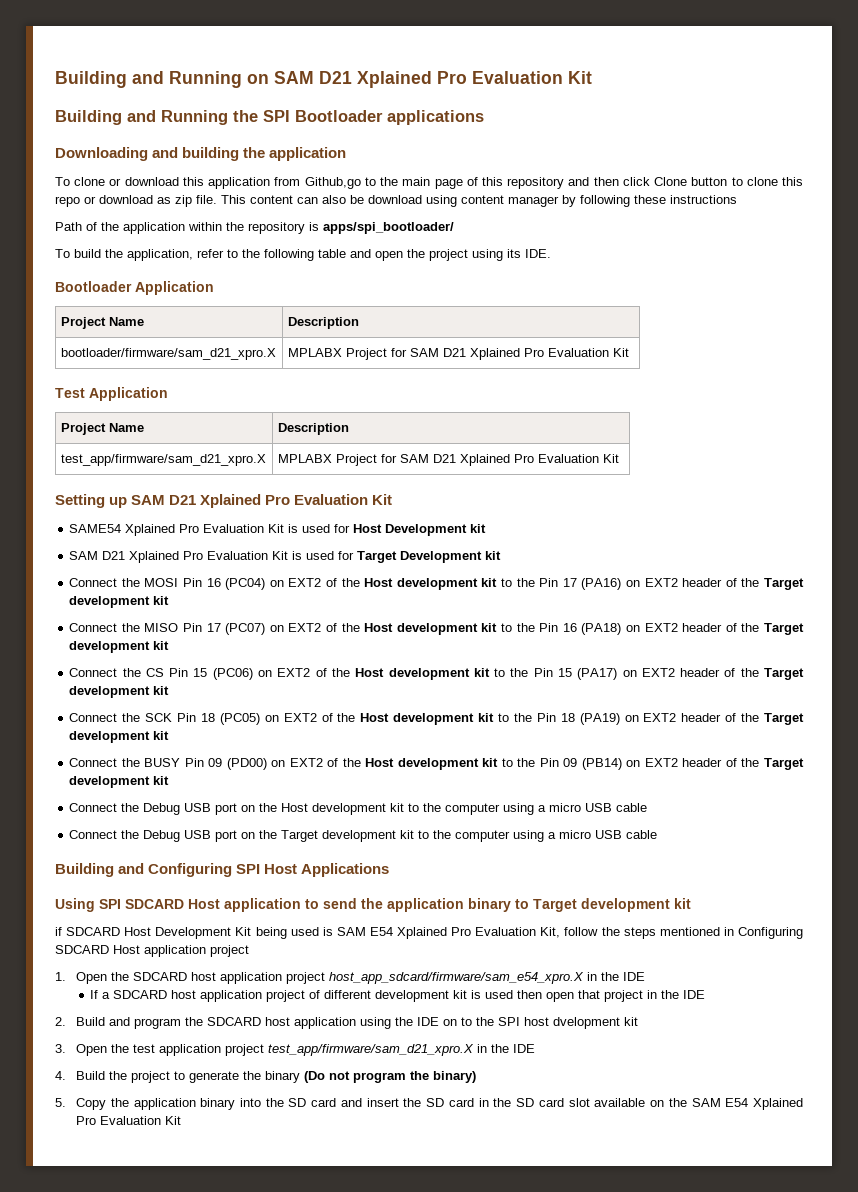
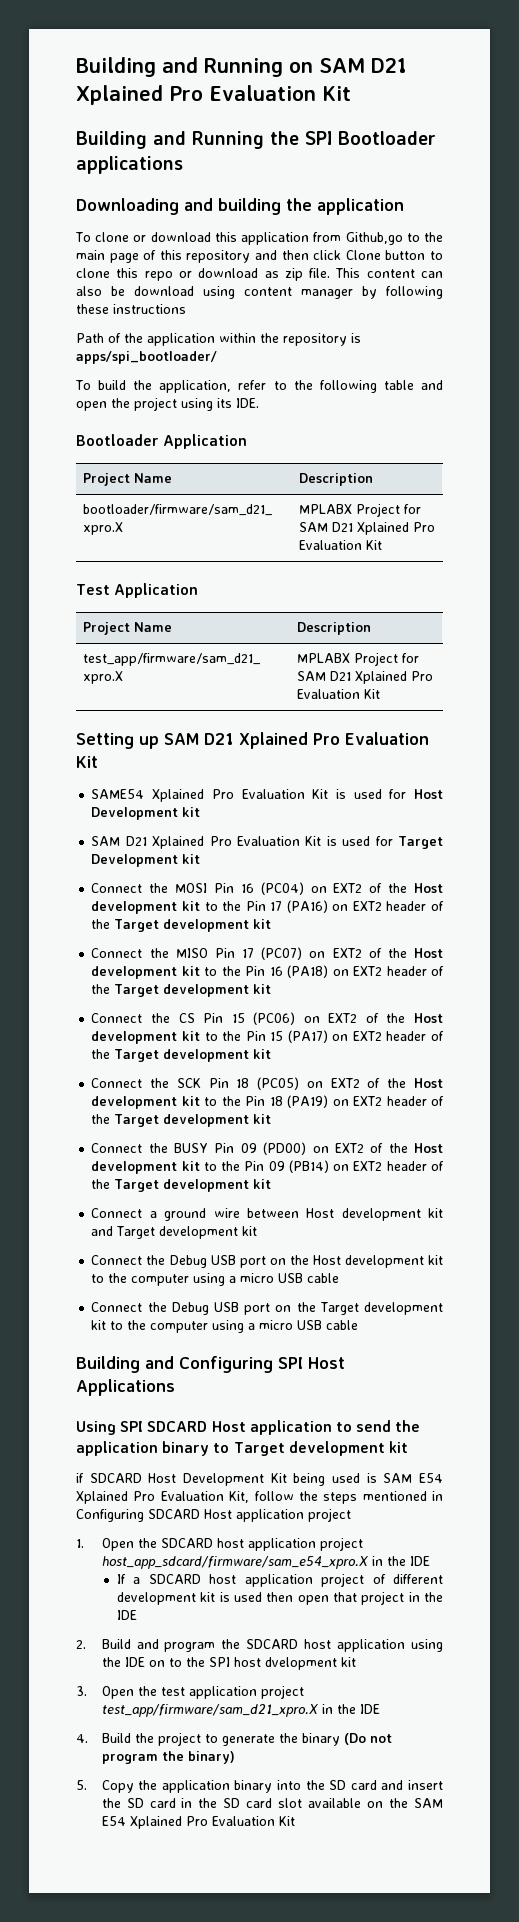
+ Connect a ground wire between Host development kit and Target development kit

